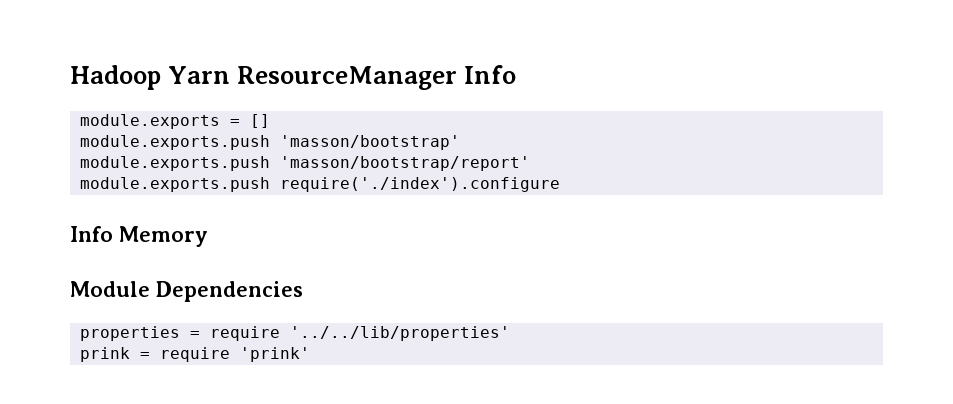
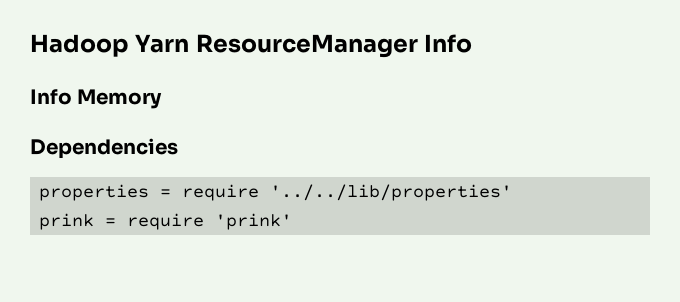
- module.exports = []
- module.exports.push 'masson/bootstrap'
- module.exports.push 'masson/bootstrap/report'
- module.exports.push require('./index').configure
- Module Dependencies
+ Dependencies

